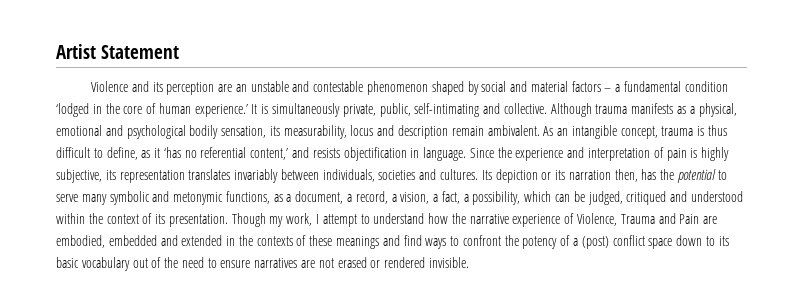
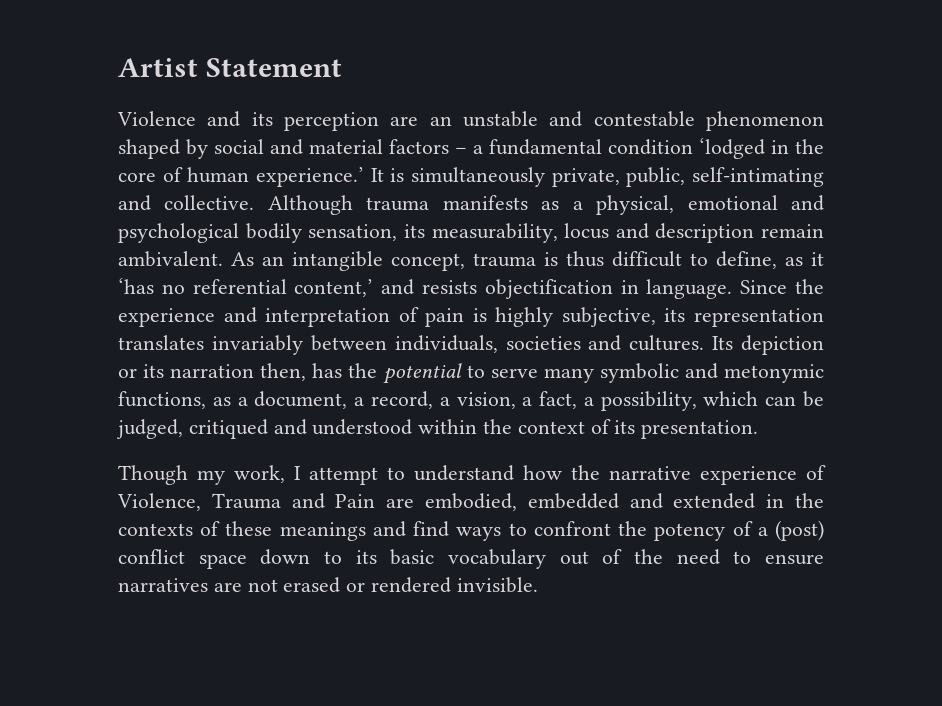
- Its depiction or its narration then, has the potential to serve many symbolic and metonymic functions, as a document, a record, a vision, a fact, a possibility, which can be judged, critiqued and understood within the context of its presentation. Though my work, I attempt to understand how the narrative experience of Violence, Trauma and Pain are embodied, embedded and extended in the contexts of these meanings and find ways to confront the potency of a (post) conflict space down to its basic vocabulary out of the need to ensure narratives are not erased or rendered invisible.
+ Its depiction or its narration then, has the potential to serve many symbolic and metonymic functions, as a document, a record, a vision, a fact, a possibility, which can be judged, critiqued and understood within the context of its presentation.
+ Though my work, I attempt to understand how the narrative experience of Violence, Trauma and Pain are embodied, embedded and extended in the contexts of these meanings and find ways to confront the potency of a (post) conflict space down to its basic vocabulary out of the need to ensure narratives are not erased or rendered invisible.

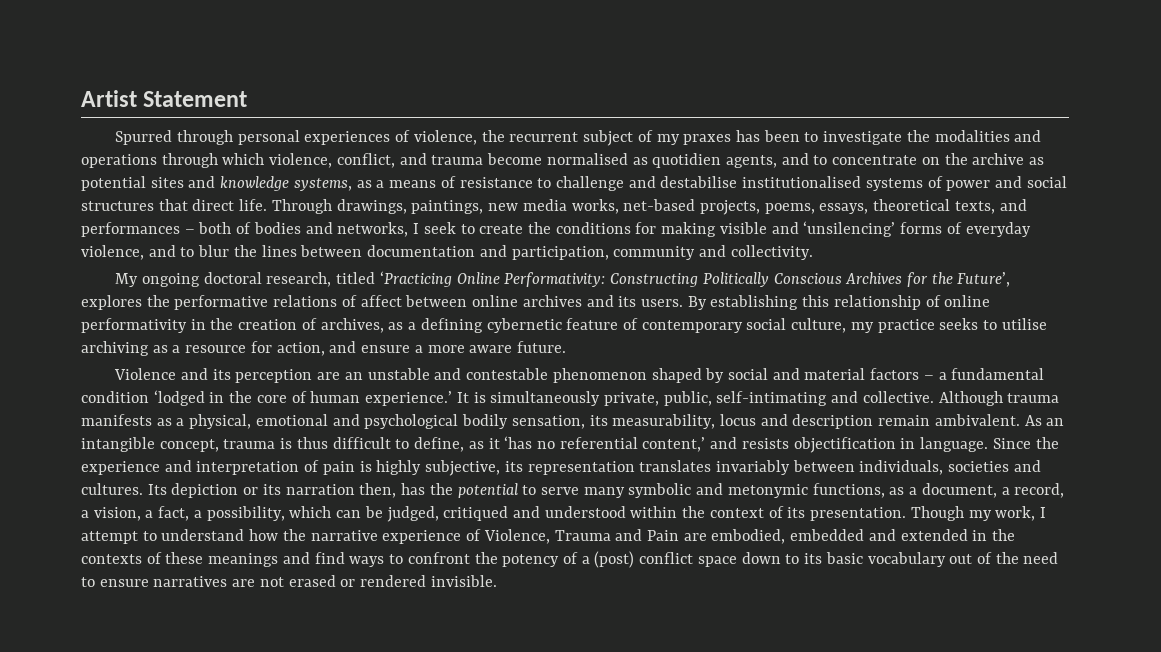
+ Spurred through personal experiences of violence, the recurrent subject of my praxes has been to investigate the modalities and operations through which violence, conflict, and trauma become normalised as quotidien agents, and to concentrate on the archive as potential sites and knowledge systems, as a means of resistance to challenge and destabilise institutionalised systems of power and social structures that direct life. Through drawings, paintings, new media works, net-based projects, poems, essays, theoretical texts, and performances – both of bodies and networks, I seek to create the conditions for making visible and ‘unsilencing’ forms of everyday violence, and to blur the lines between documentation and participation, community and collectivity.
+ My ongoing doctoral research, titled ‘Practicing Online Performativity: Constructing Politically Conscious Archives for the Future’, explores the performative relations of affect between online archives and its users. By establishing this relationship of online performativity in the creation of archives, as a defining cybernetic feature of contemporary social culture, my practice seeks to utilise archiving as a resource for action, and ensure a more aware future.
- Its depiction or its narration then, has the potential to serve many symbolic and metonymic functions, as a document, a record, a vision, a fact, a possibility, which can be judged, critiqued and understood within the context of its presentation.
- Though my work, I attempt to understand how the narrative experience of Violence, Trauma and Pain are embodied, embedded and extended in the contexts of these meanings and find ways to confront the potency of a (post) conflict space down to its basic vocabulary out of the need to ensure narratives are not erased or rendered invisible.
+ Its depiction or its narration then, has the potential to serve many symbolic and metonymic functions, as a document, a record, a vision, a fact, a possibility, which can be judged, critiqued and understood within the context of its presentation. Though my work, I attempt to understand how the narrative experience of Violence, Trauma and Pain are embodied, embedded and extended in the contexts of these meanings and find ways to confront the potency of a (post) conflict space down to its basic vocabulary out of the need to ensure narratives are not erased or rendered invisible.

